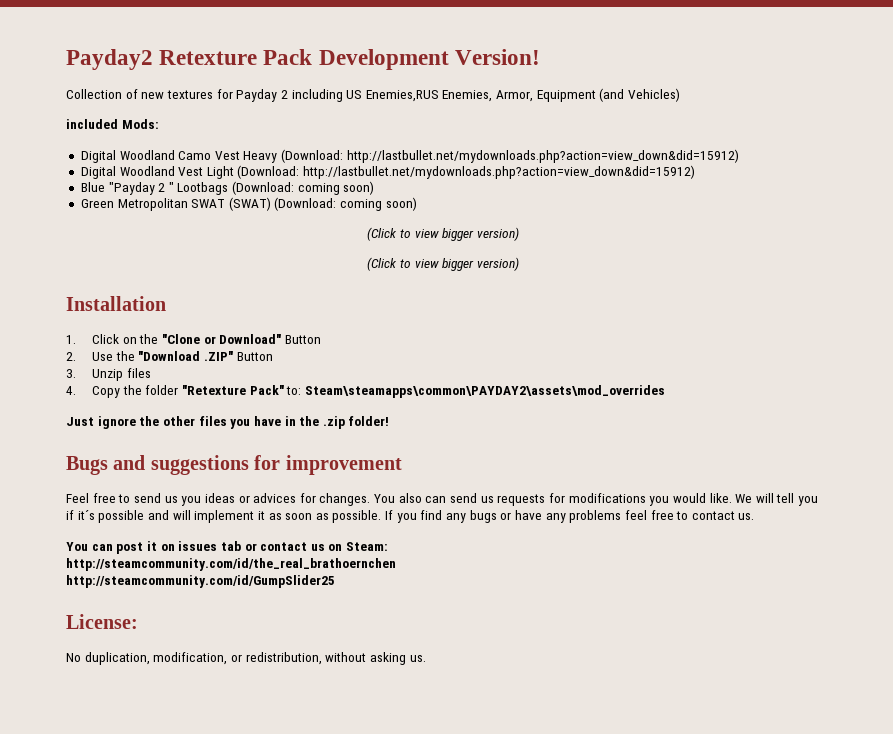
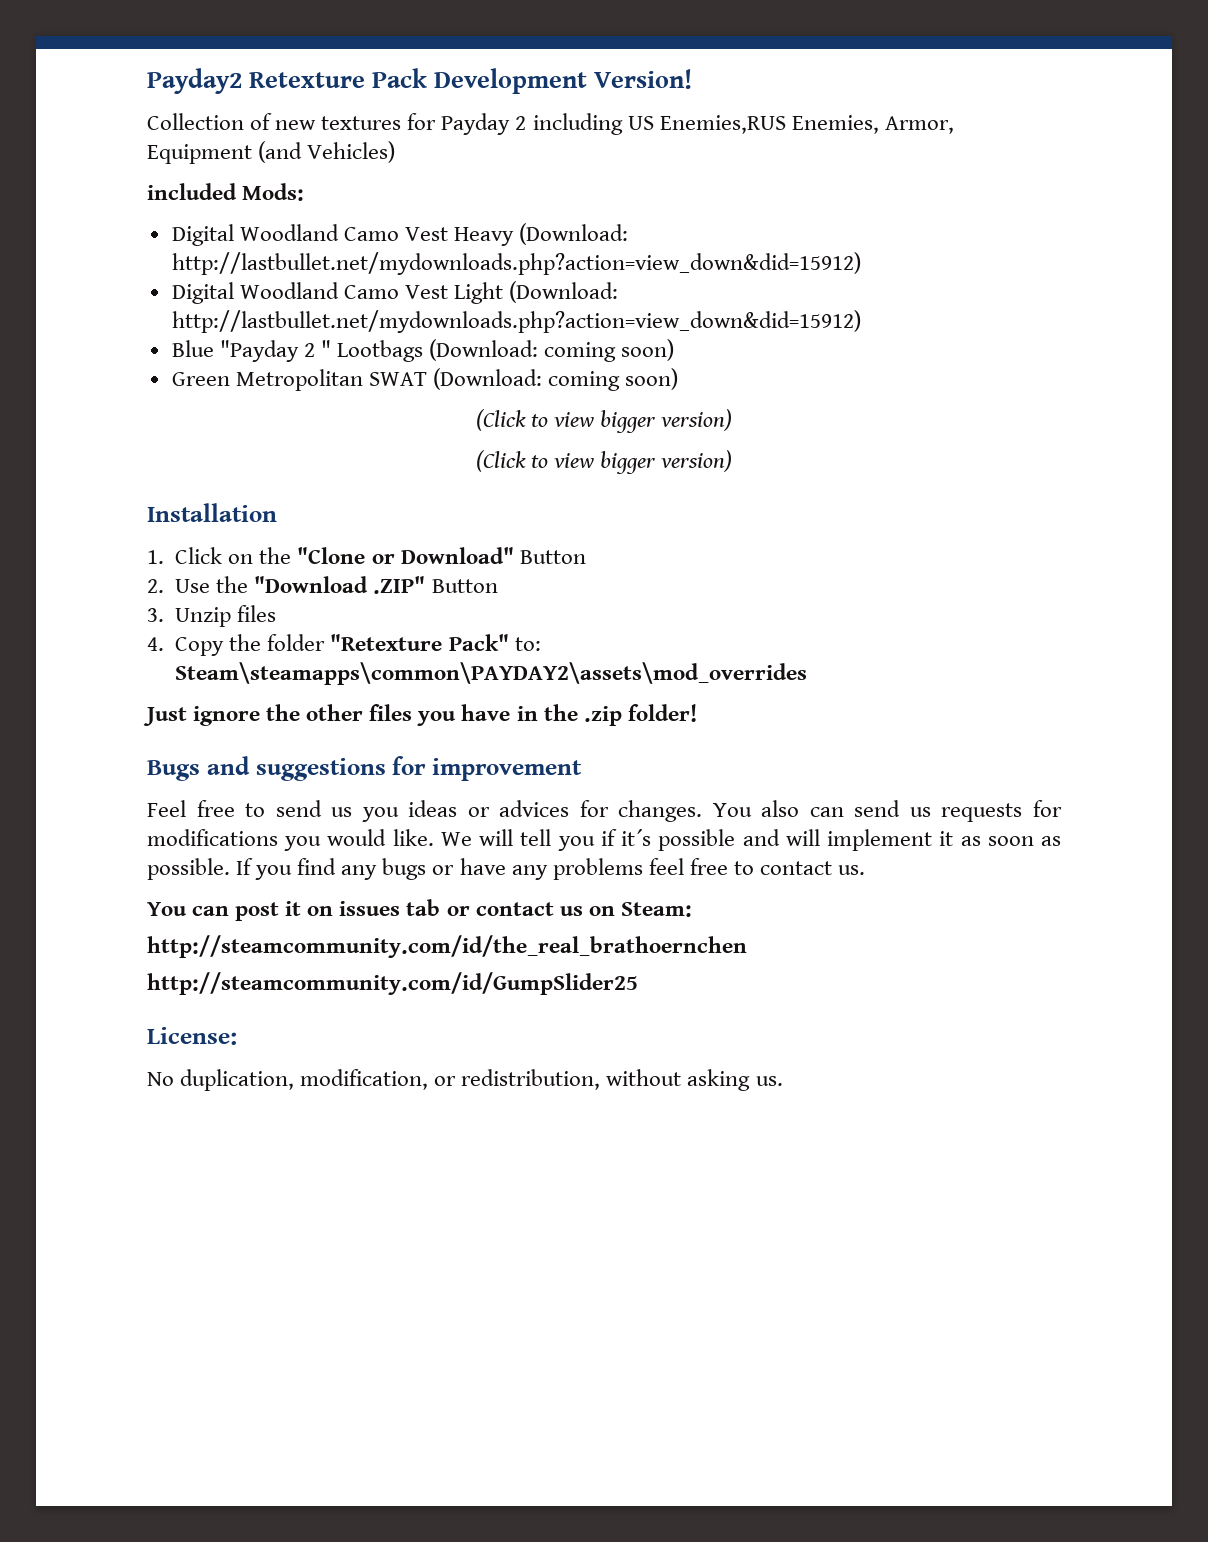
- Digital Woodland Vest Light (Download: http://lastbullet.net/mydownloads.php?action=view_down&did=15912)
+ Digital Woodland Camo Vest Light (Download: http://lastbullet.net/mydownloads.php?action=view_down&did=15912)
- Green Metropolitan SWAT (SWAT) (Download: coming soon)
+ Green Metropolitan SWAT (Download: coming soon)

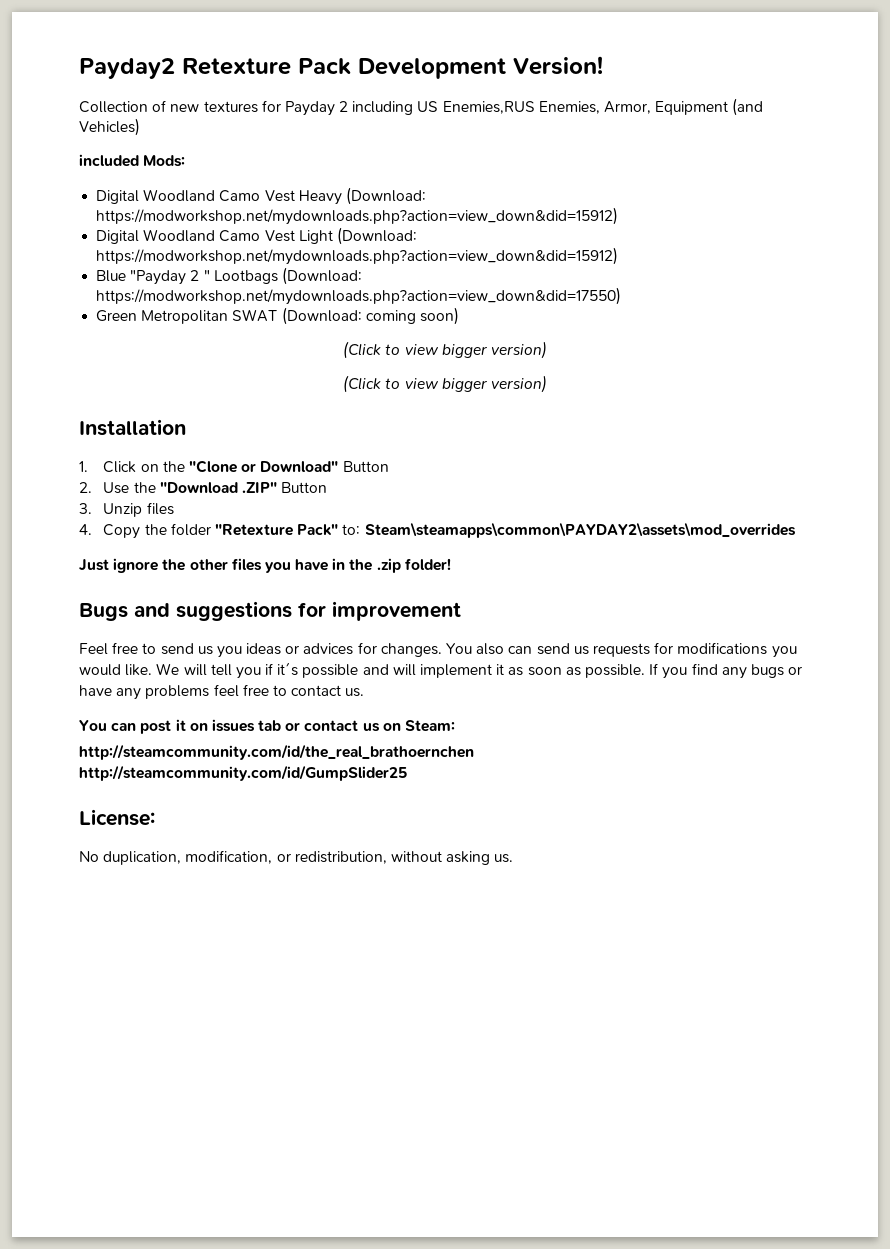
- Digital Woodland Camo Vest Heavy (Download: http://lastbullet.net/mydownloads.php?action=view_down&did=15912)
+ Digital Woodland Camo Vest Heavy (Download: https://modworkshop.net/mydownloads.php?action=view_down&did=15912)
- Digital Woodland Camo Vest Light (Download: http://lastbullet.net/mydownloads.php?action=view_down&did=15912)
+ Digital Woodland Camo Vest Light (Download: https://modworkshop.net/mydownloads.php?action=view_down&did=15912)
- Blue "Payday 2 " Lootbags (Download: coming soon)
+ Blue "Payday 2 " Lootbags (Download: https://modworkshop.net/mydownloads.php?action=view_down&did=17550)

